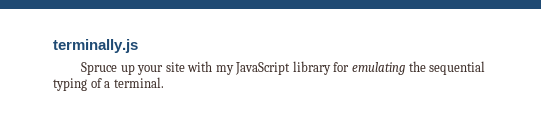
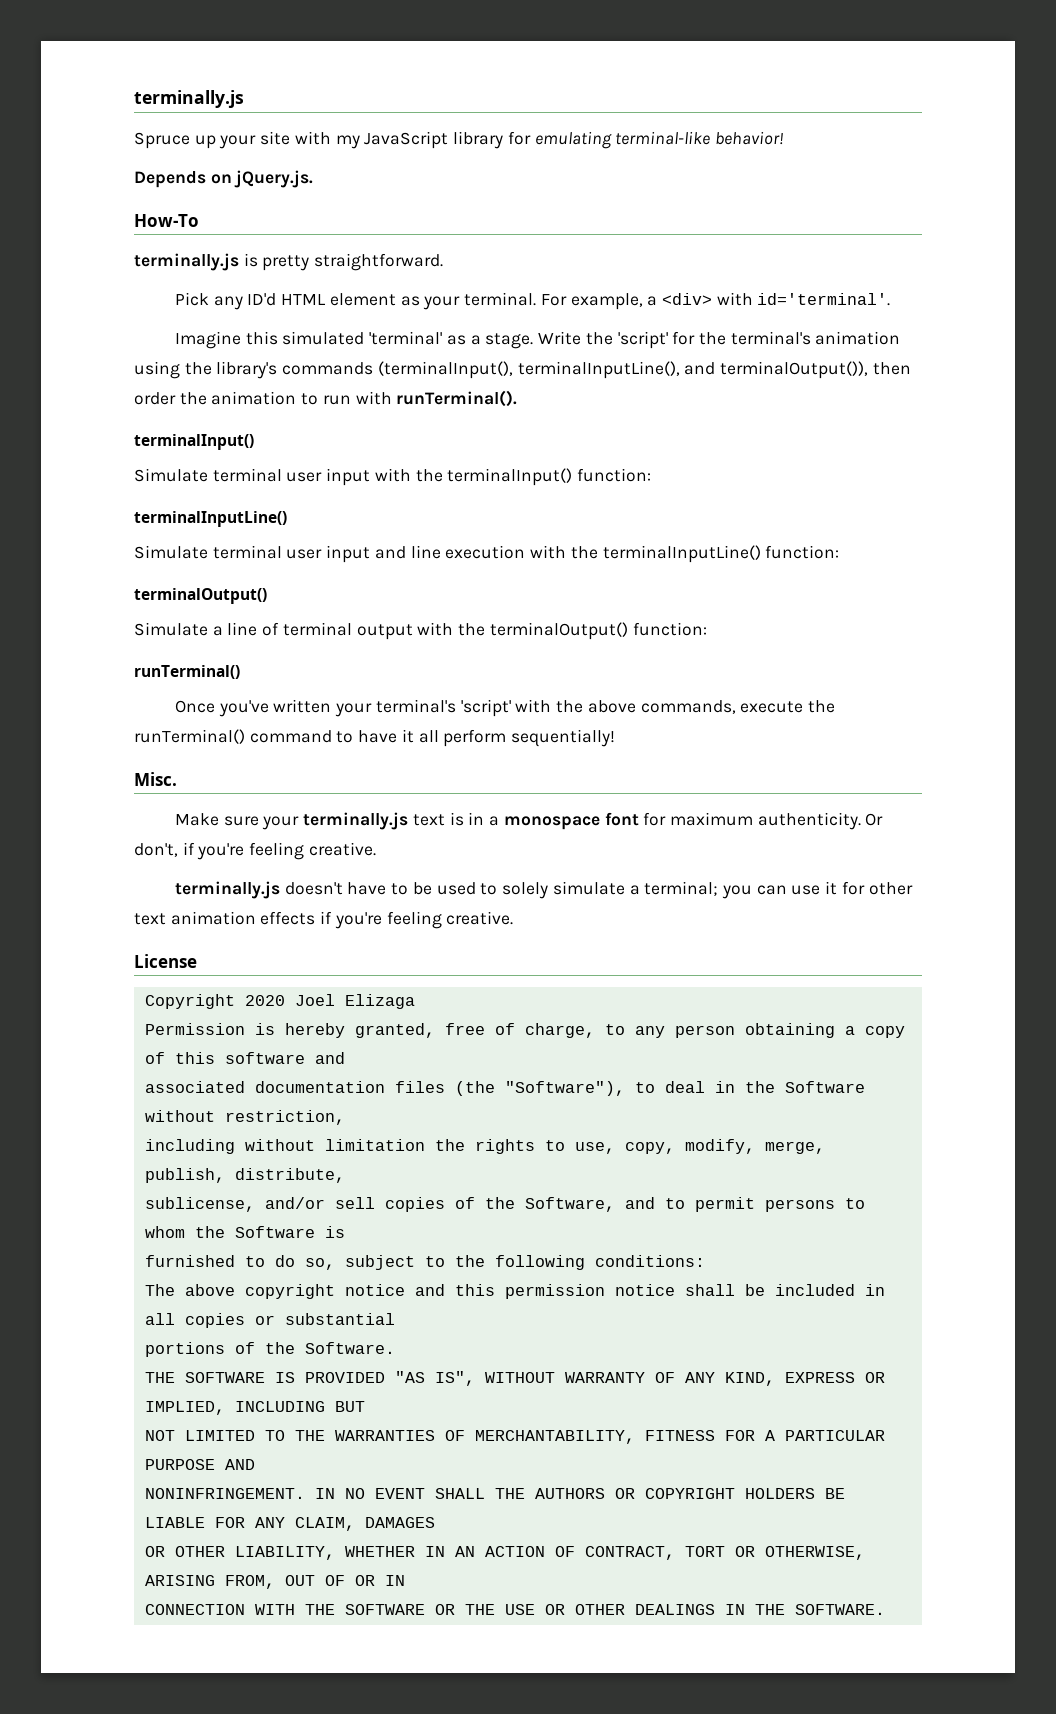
- Spruce up your site with my JavaScript library for emulating the sequential typing of a terminal.
+ Spruce up your site with my JavaScript library for emulating terminal-like behavior!
+ Depends on jQuery.js.
+ How-To
+ terminally.js is pretty straightforward.
+ Pick any ID'd HTML element as your terminal. For example, a <div> with id='terminal'.
+ Imagine this simulated 'terminal' as a stage. Write the 'script' for the terminal's animation using the library's commands (terminalInput(), terminalInputLine(), and terminalOutput()), then order the animation to run with runTerminal().
+ terminalInput()
+ Simulate terminal user input with the terminalInput() function:
+ terminalInputLine()
+ Simulate terminal user input and line execution with the terminalInputLine() function:
+ terminalOutput()
+ Simulate a line of terminal output with the terminalOutput() function:
+ runTerminal()
+ Once you've written your terminal's 'script' with the above commands, execute the runTerminal() command to have it all perform sequentially!
+ Misc.
+ Make sure your terminally.js text is in a monospace font for maximum authenticity. Or don't, if you're feeling creative.
+ terminally.js doesn't have to be used to solely simulate a terminal; you can use it for other text animation effects if you're feeling creative.
+ License
+ Copyright 2020 Joel Elizaga
+ Permission is hereby granted, free of charge, to any person obtaining a copy of this software and
+ associated documentation files (the "Software"), to deal in the Software without restriction,
+ including without limitation the rights to use, copy, modify, merge, publish, distribute,
+ sublicense, and/or sell copies of the Software, and to permit persons to whom the Software is
+ furnished to do so, subject to the following conditions:
+ The above copyright notice and this permission notice shall be included in all copies or substantial
+ portions of the Software.
+ THE SOFTWARE IS PROVIDED "AS IS", WITHOUT WARRANTY OF ANY KIND, EXPRESS OR IMPLIED, INCLUDING BUT
+ NOT LIMITED TO THE WARRANTIES OF MERCHANTABILITY, FITNESS FOR A PARTICULAR PURPOSE AND
+ NONINFRINGEMENT. IN NO EVENT SHALL THE AUTHORS OR COPYRIGHT HOLDERS BE LIABLE FOR ANY CLAIM, DAMAGES
+ OR OTHER LIABILITY, WHETHER IN AN ACTION OF CONTRACT, TORT OR OTHERWISE, ARISING FROM, OUT OF OR IN
+ CONNECTION WITH THE SOFTWARE OR THE USE OR OTHER DEALINGS IN THE SOFTWARE.

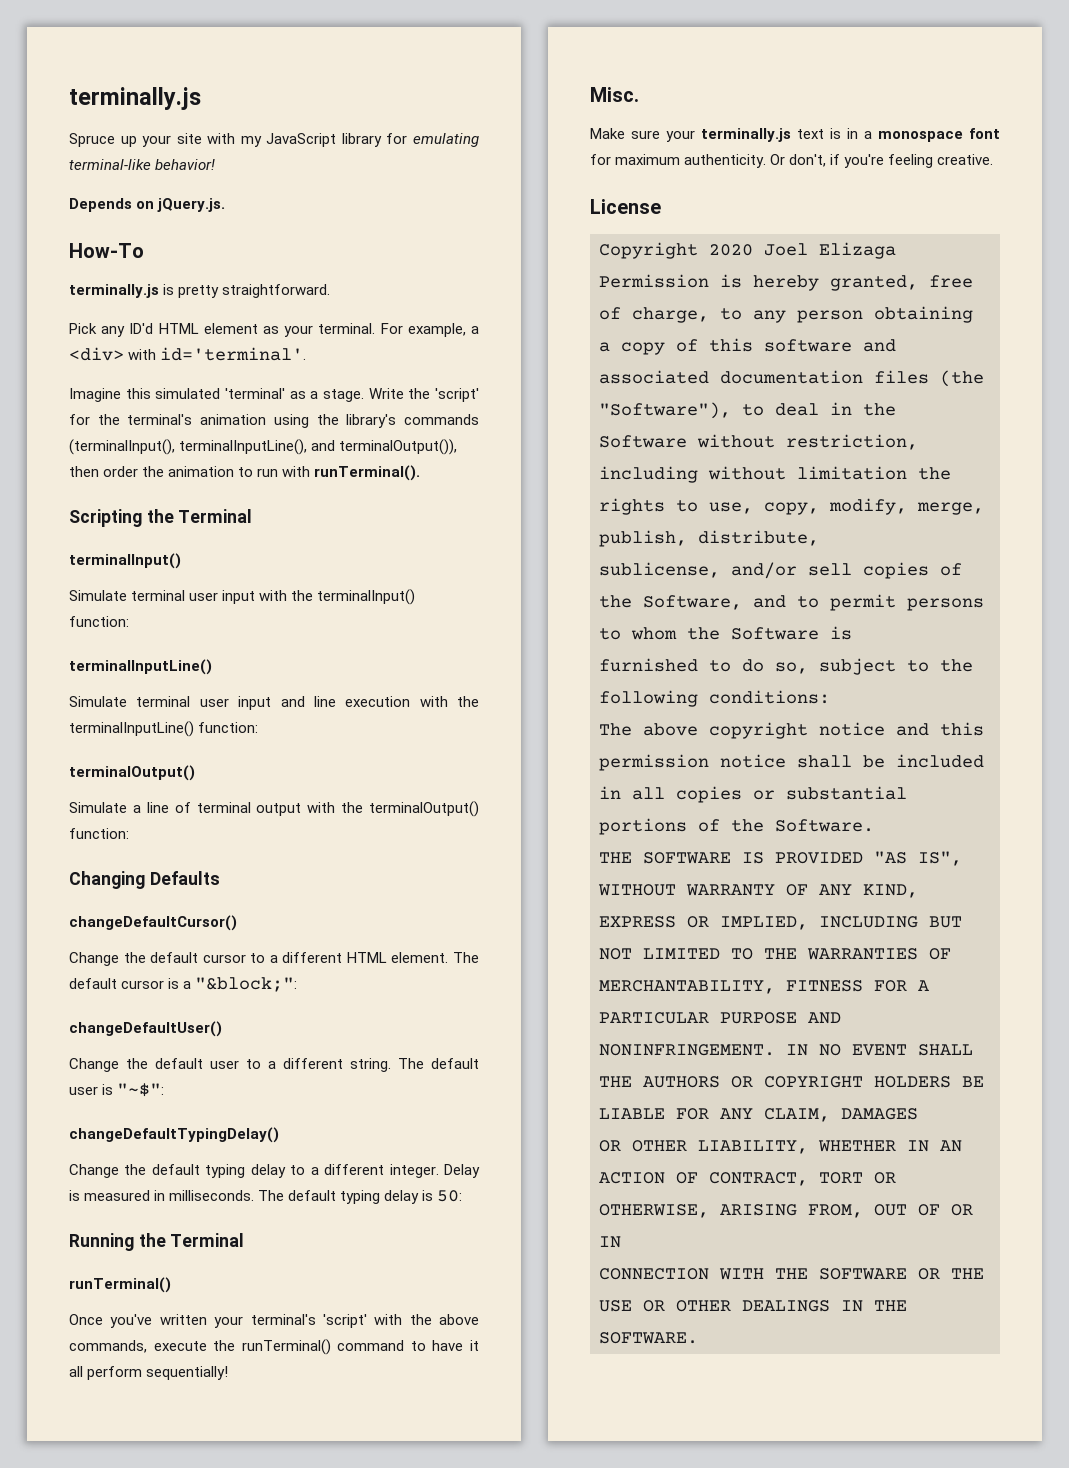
+ Scripting the Terminal
+ Changing Defaults
+ changeDefaultCursor()
+ Change the default cursor to a different HTML element. The default cursor is a "&block;":
+ changeDefaultUser()
+ Change the default user to a different string. The default user is "~$":
+ changeDefaultTypingDelay()
+ Change the default typing delay to a different integer. Delay is measured in milliseconds. The default typing delay is 50:
+ Running the Terminal
- terminally.js doesn't have to be used to solely simulate a terminal; you can use it for other text animation effects if you're feeling creative.

